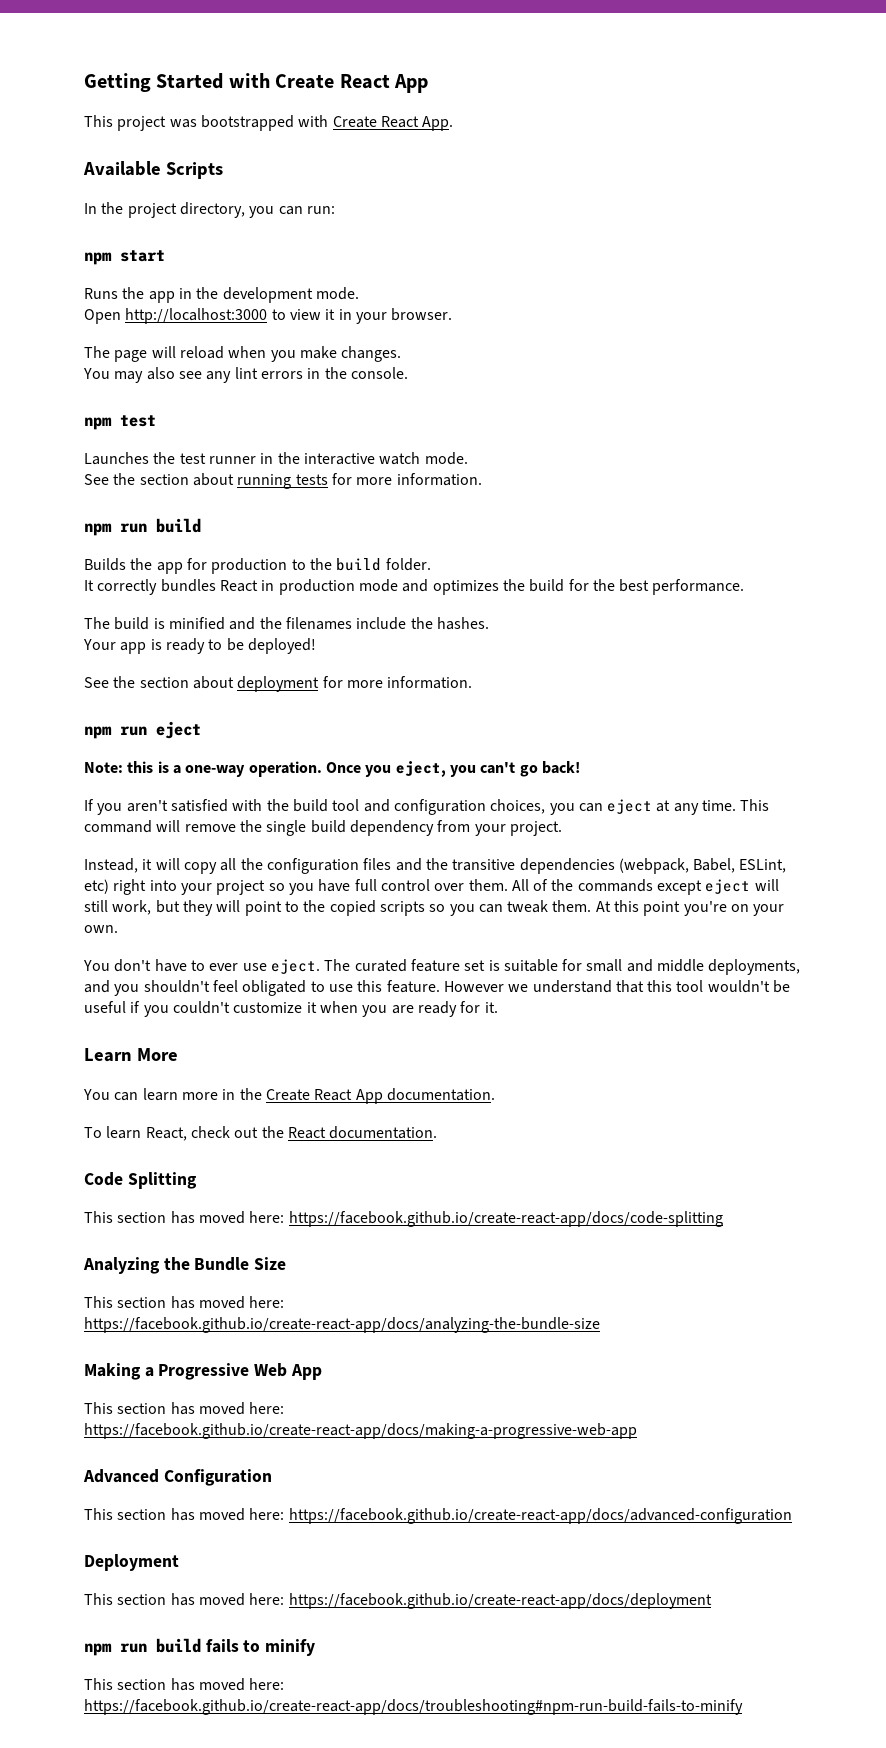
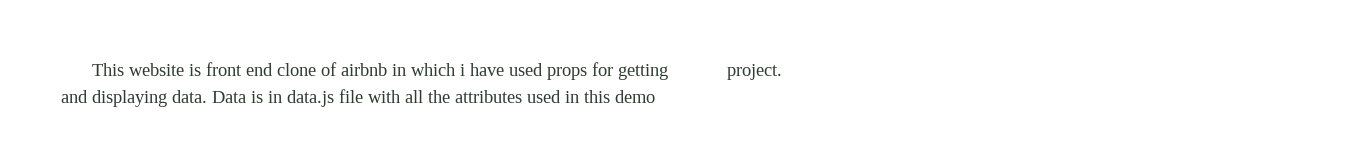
- Getting Started with Create React App
- This project was bootstrapped with Create React App.
- Available Scripts
- In the project directory, you can run:
- npm start
- Runs the app in the development mode.
- Open http://localhost:3000 to view it in your browser.
- The page will reload when you make changes.
- You may also see any lint errors in the console.
- npm test
- Launches the test runner in the interactive watch mode.
- See the section about running tests for more information.
- npm run build
- Builds the app for production to the build folder.
- It correctly bundles React in production mode and optimizes the build for the best performance.
- The build is minified and the filenames include the hashes.
- Your app is ready to be deployed!
- See the section about deployment for more information.
- npm run eject
- Note: this is a one-way operation. Once you eject, you can't go back!
- If you aren't satisfied with the build tool and configuration choices, you can eject at any time. This command will remove the single build dependency from your project.
- Instead, it will copy all the configuration files and the transitive dependencies (webpack, Babel, ESLint, etc) right into your project so you have full control over them. All of the commands except eject will still work, but they will point to the copied scripts so you can tweak them. At this point you're on your own.
- You don't have to ever use eject. The curated feature set is suitable for small and middle deployments, and you shouldn't feel obligated to use this feature. However we understand that this tool wouldn't be useful if you couldn't customize it when you are ready for it.
- Learn More
- You can learn more in the Create React App documentation.
- To learn React, check out the React documentation.
- Code Splitting
- This section has moved here: https://facebook.github.io/create-react-app/docs/code-splitting
- Analyzing the Bundle Size
- This section has moved here: https://facebook.github.io/create-react-app/docs/analyzing-the-bundle-size
- Making a Progressive Web App
- This section has moved here: https://facebook.github.io/create-react-app/docs/making-a-progressive-web-app
- Advanced Configuration
- This section has moved here: https://facebook.github.io/create-react-app/docs/advanced-configuration
- Deployment
- This section has moved here: https://facebook.github.io/create-react-app/docs/deployment
- npm run build fails to minify
- This section has moved here: https://facebook.github.io/create-react-app/docs/troubleshooting#npm-run-build-fails-to-minify
+ This website is front end clone of airbnb in which i have used props for getting and displaying data. Data is in data.js file with all the attributes used in this demo project.

